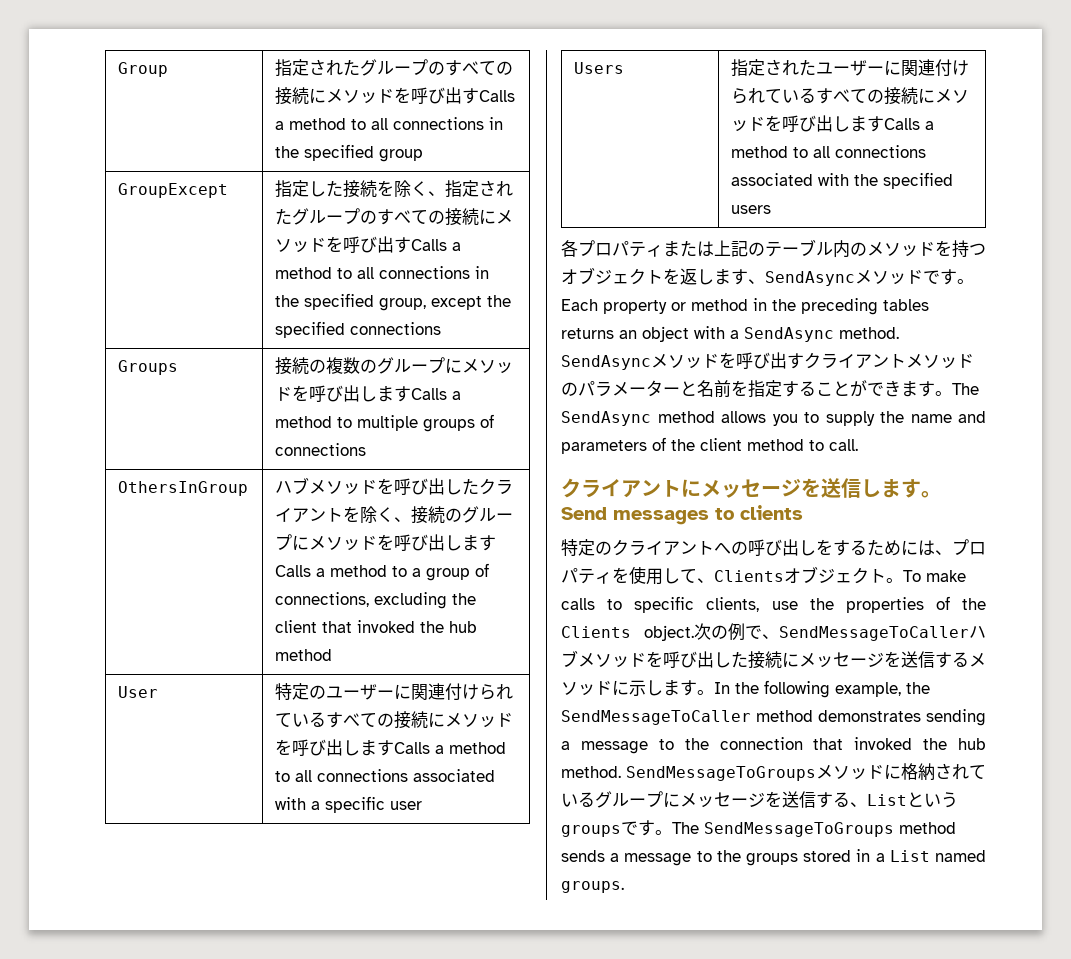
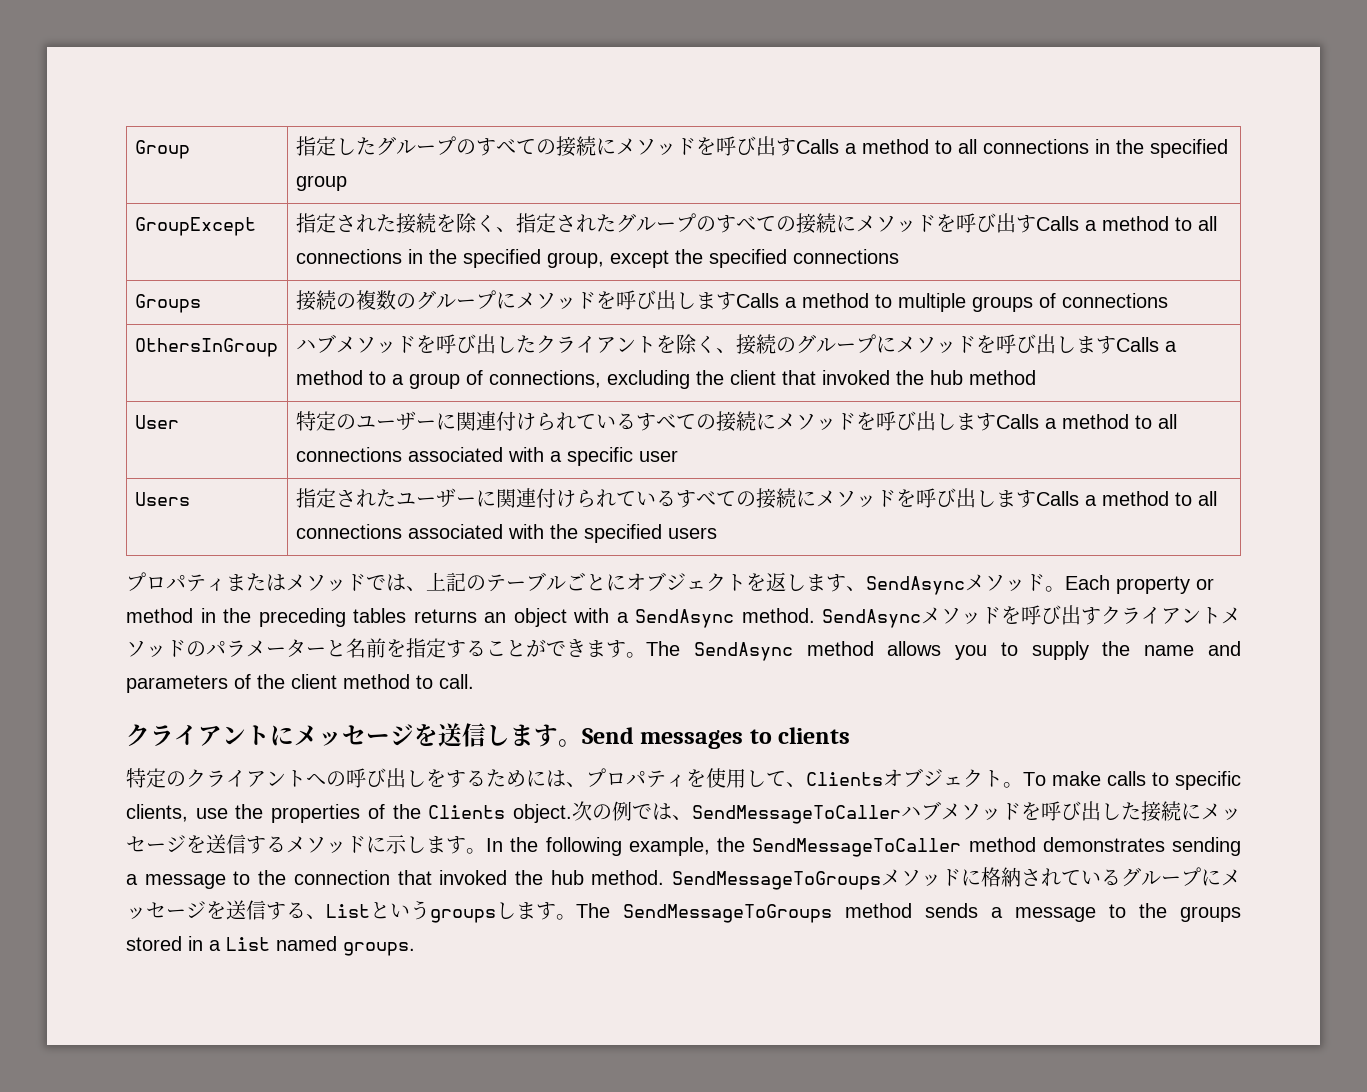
- Group | 指定されたグループのすべての接続にメソッドを呼び出すCalls a method to all connections in the specified group
+ Group | 指定したグループのすべての接続にメソッドを呼び出すCalls a method to all connections in the specified group
- GroupExcept | 指定した接続を除く、指定されたグループのすべての接続にメソッドを呼び出すCalls a method to all connections in the specified group, except the specified connections
+ GroupExcept | 指定された接続を除く、指定されたグループのすべての接続にメソッドを呼び出すCalls a method to all connections in the specified group, except the specified connections
- 各プロパティまたは上記のテーブル内のメソッドを持つオブジェクトを返します、SendAsyncメソッドです。
+ プロパティまたはメソッドでは、上記のテーブルごとにオブジェクトを返します、SendAsyncメソッド。
- 次の例で、SendMessageToCallerハブメソッドを呼び出した接続にメッセージを送信するメソッドに示します。
+ 次の例では、SendMessageToCallerハブメソッドを呼び出した接続にメッセージを送信するメソッドに示します。
- SendMessageToGroupsメソッドに格納されているグループにメッセージを送信する、Listというgroupsです。
+ SendMessageToGroupsメソッドに格納されているグループにメッセージを送信する、Listというgroupsします。

